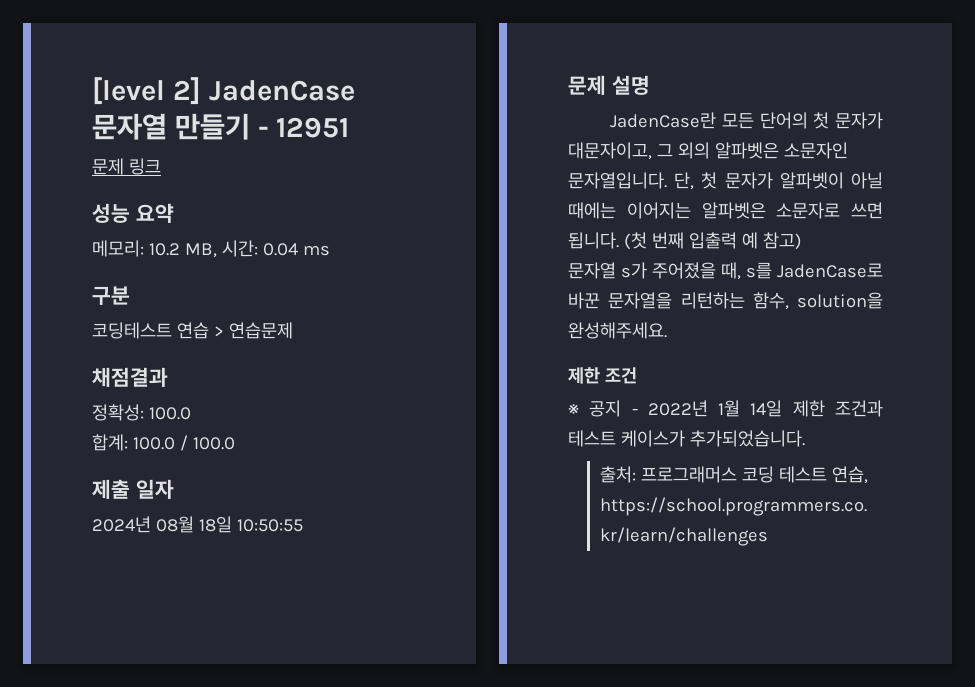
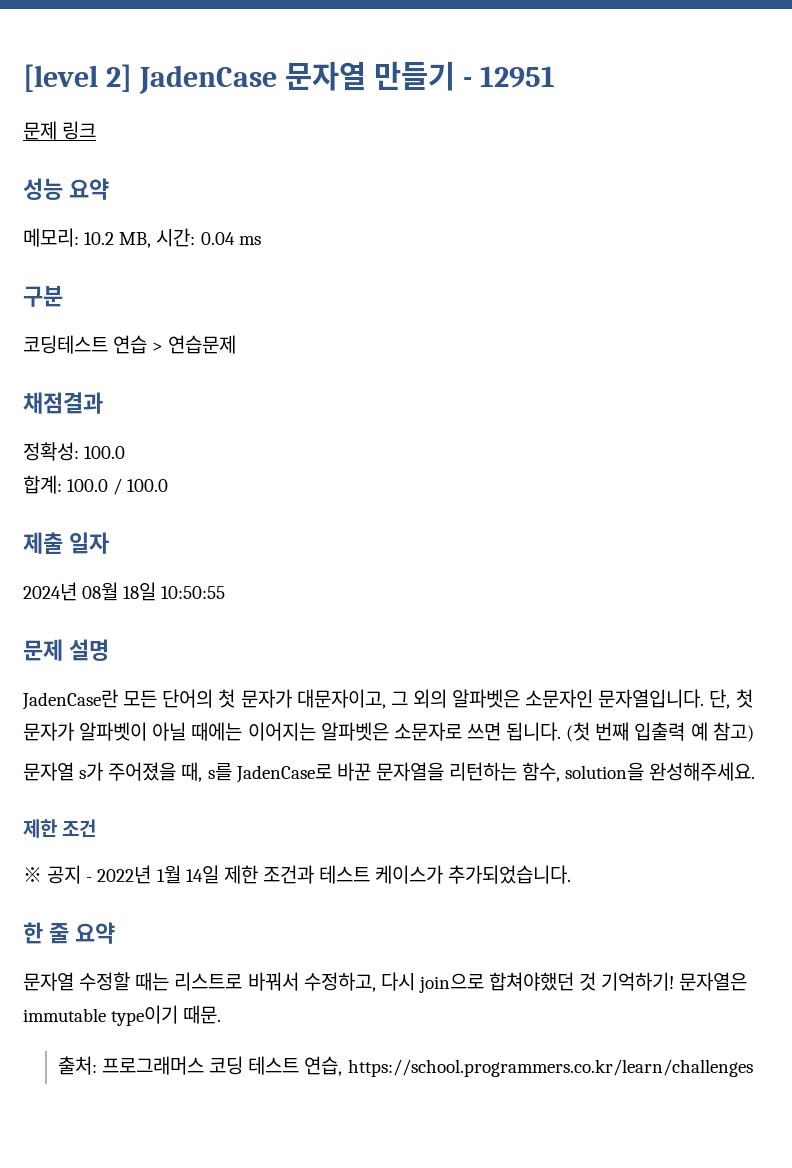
+ 한 줄 요약
+ 문자열 수정할 때는 리스트로 바꿔서 수정하고, 다시 join으로 합쳐야했던 것 기억하기! 문자열은 immutable type이기 때문.

